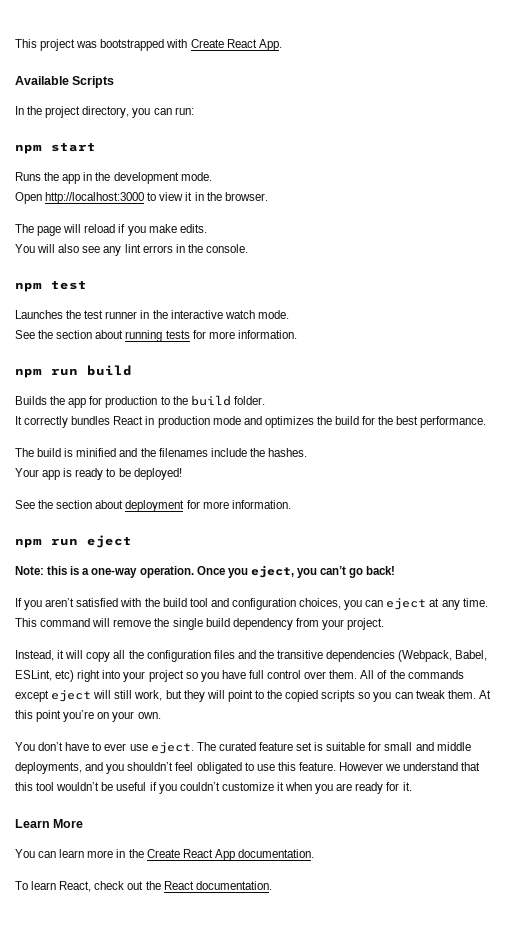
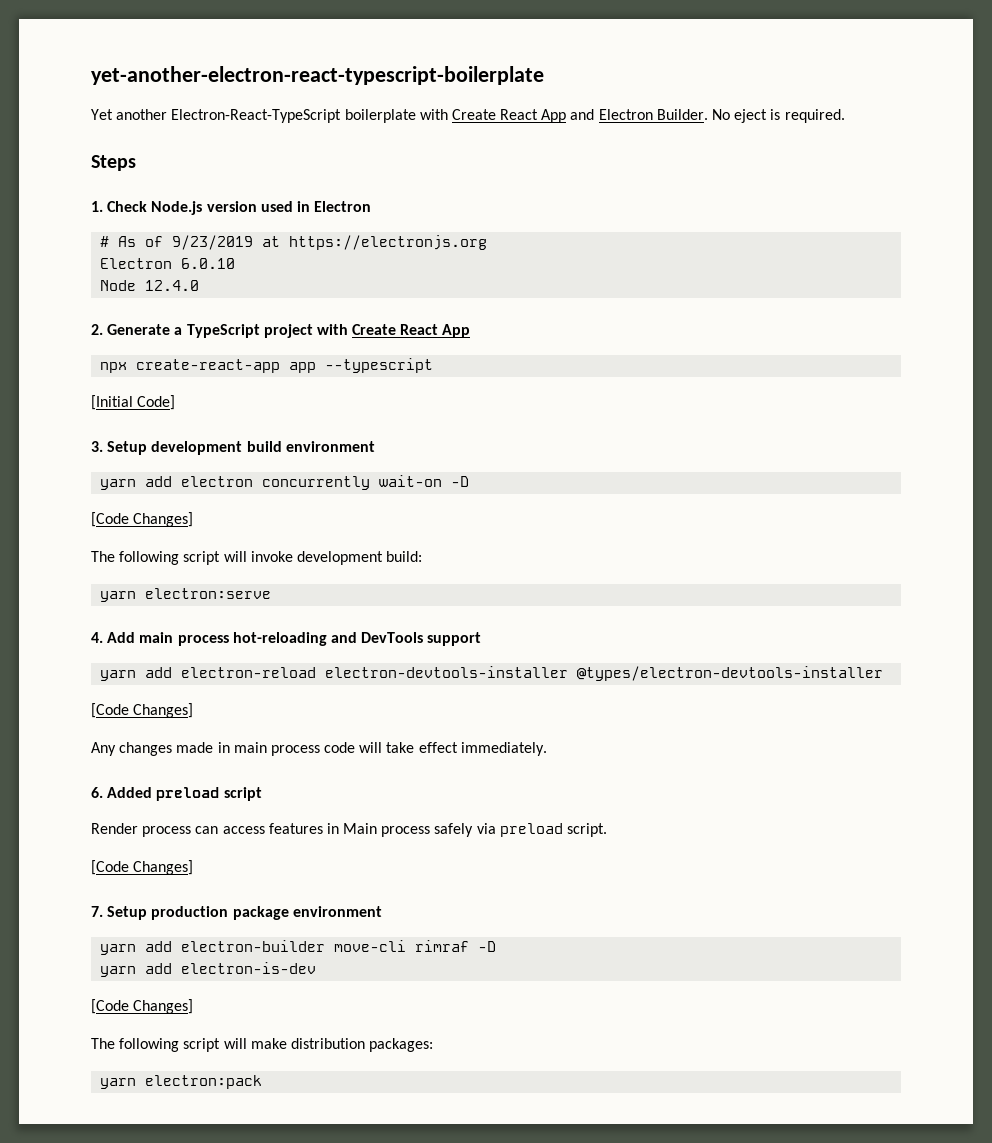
- This project was bootstrapped with Create React App.
- Available Scripts
- In the project directory, you can run:
- npm start
- Runs the app in the development mode.
- Open http://localhost:3000 to view it in the browser.
- The page will reload if you make edits.
- You will also see any lint errors in the console.
- npm test
- Launches the test runner in the interactive watch mode.
- See the section about running tests for more information.
- npm run build
- Builds the app for production to the build folder.
- It correctly bundles React in production mode and optimizes the build for the best performance.
- The build is minified and the filenames include the hashes.
- Your app is ready to be deployed!
- See the section about deployment for more information.
- npm run eject
- Note: this is a one-way operation. Once you eject, you can’t go back!
- If you aren’t satisfied with the build tool and configuration choices, you can eject at any time. This command will remove the single build dependency from your project.
- Instead, it will copy all the configuration files and the transitive dependencies (Webpack, Babel, ESLint, etc) right into your project so you have full control over them. All of the commands except eject will still work, but they will point to the copied scripts so you can tweak them. At this point you’re on your own.
- You don’t have to ever use eject. The curated feature set is suitable for small and middle deployments, and you shouldn’t feel obligated to use this feature. However we understand that this tool wouldn’t be useful if you couldn’t customize it when you are ready for it.
- Learn More
- You can learn more in the Create React App documentation.
- To learn React, check out the React documentation.
+ yet-another-electron-react-typescript-boilerplate
+ Yet another Electron-React-TypeScript boilerplate with Create React App and Electron Builder. No eject is required.
+ Steps
+ 1. Check Node.js version used in Electron
+ # As of 9/23/2019 at https://electronjs.org
+ Electron 6.0.10
+ Node 12.4.0
+ 2. Generate a TypeScript project with Create React App
+ npx create-react-app app --typescript
+ [Initial Code]
+ 3. Setup development build environment
+ yarn add electron concurrently wait-on -D
+ [Code Changes]
+ The following script will invoke development build:
+ yarn electron:serve
+ 4. Add main process hot-reloading and DevTools support
+ yarn add electron-reload electron-devtools-installer @types/electron-devtools-installer
+ [Code Changes]
+ Any changes made in main process code will take effect immediately.
+ 6. Added preload script
+ Render process can access features in Main process safely via preload script.
+ [Code Changes]
+ 7. Setup production package environment
+ yarn add electron-builder move-cli rimraf -D
+ yarn add electron-is-dev
+ [Code Changes]
+ The following script will make distribution packages:
+ yarn electron:pack

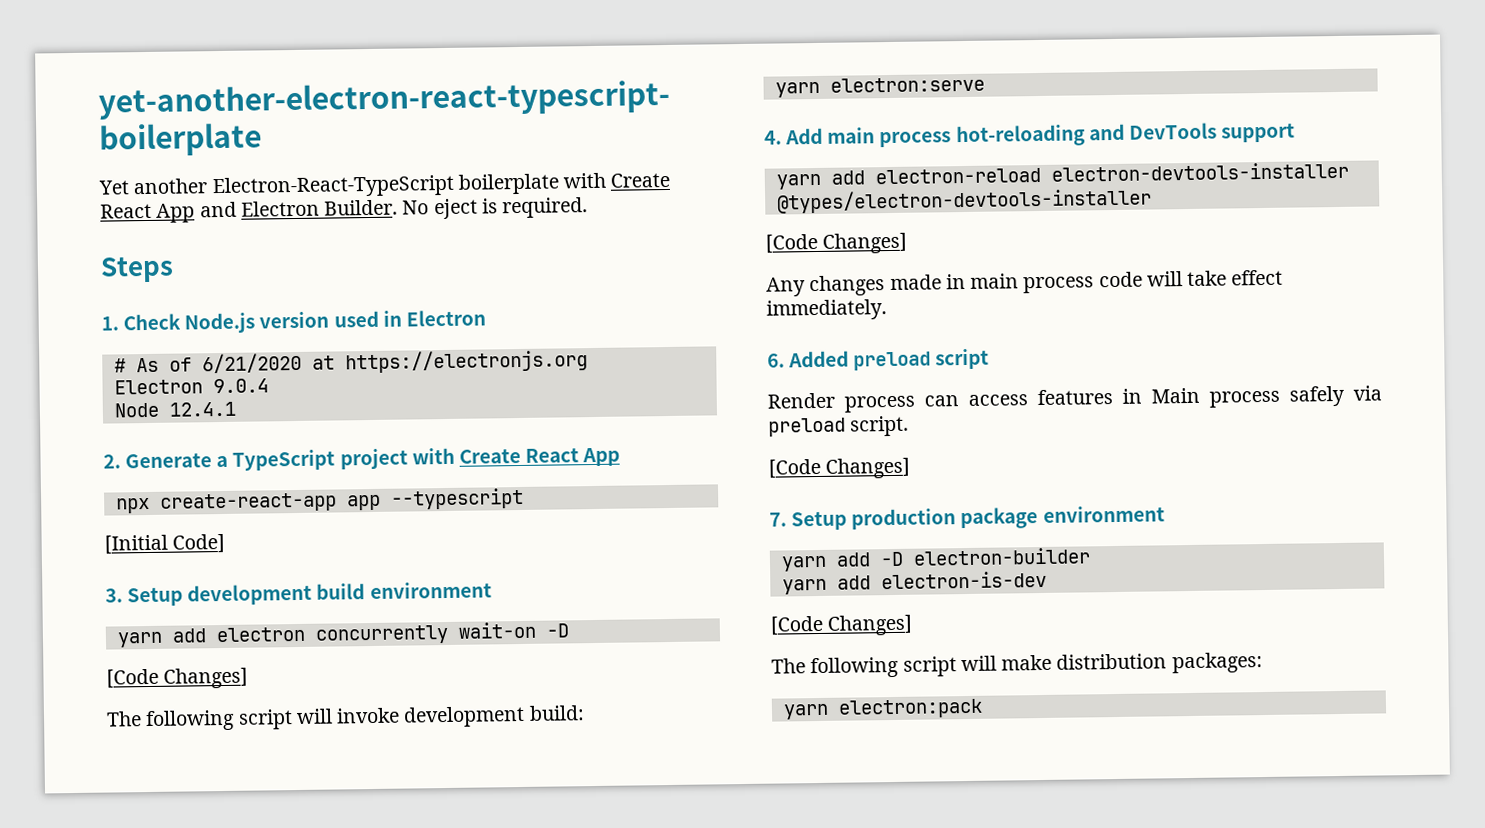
- # As of 9/23/2019 at https://electronjs.org
+ # As of 6/21/2020 at https://electronjs.org
- Electron 6.0.10
+ Electron 9.0.4
- Node 12.4.0
+ Node 12.4.1
- yarn add electron-builder move-cli rimraf -D
+ yarn add -D electron-builder

